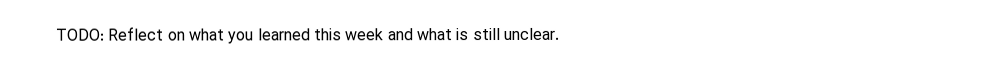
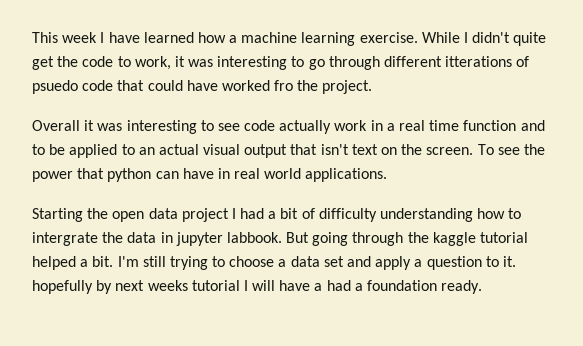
- TODO: Reflect on what you learned this week and what is still unclear.
+ This week I have learned how a machine learning exercise. While I didn't quite get the code to work, it was interesting to go through different itterations of psuedo code that could have worked fro the project.
+ Overall it was interesting to see code actually work in a real time function and to be applied to an actual visual output that isn't text on the screen. To see the power that python can have in real world applications.
+ Starting the open data project I had a bit of difficulty understanding how to intergrate the data in jupyter labbook. But going through the kaggle tutorial helped a bit. I'm still trying to choose a data set and apply a question to it. hopefully by next weeks tutorial I will have a had a foundation ready.

